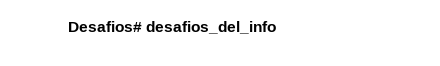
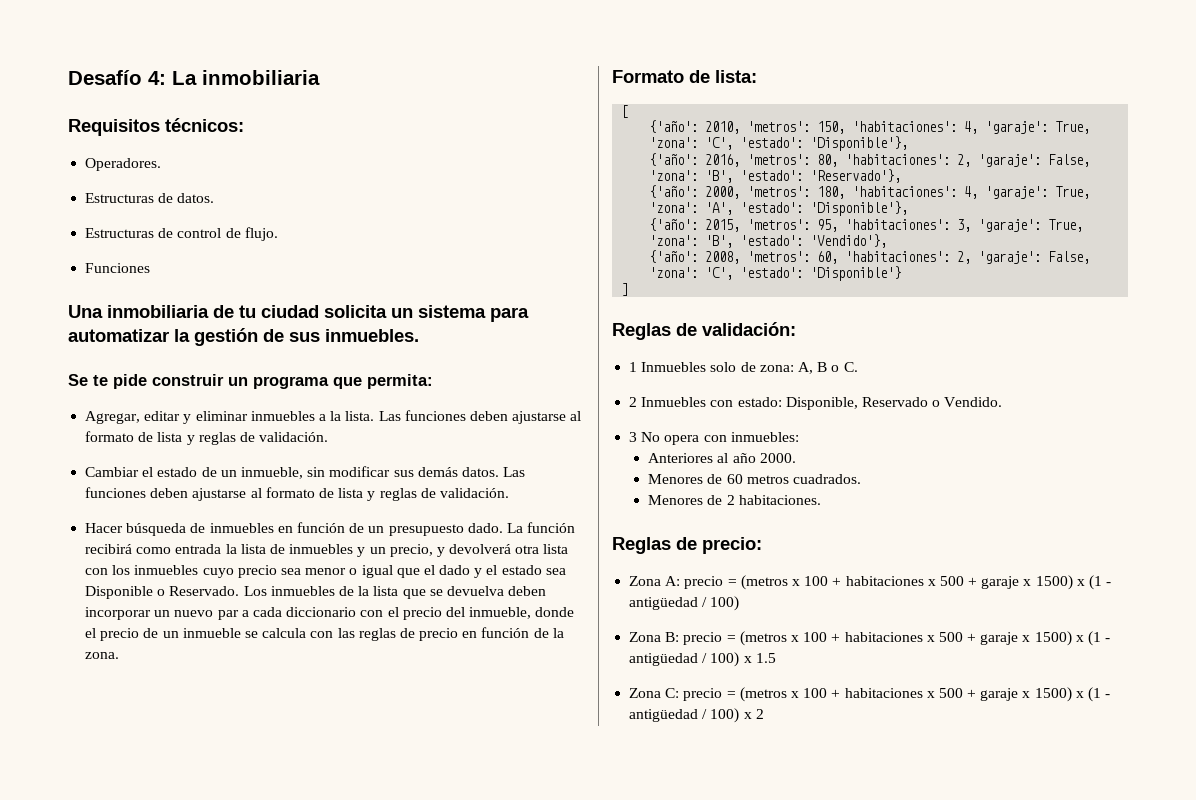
- Desafios# desafios_del_info
+ Desafío 4: La inmobiliaria
+ Requisitos técnicos:
+ Operadores.
+ Estructuras de datos.
+ Estructuras de control de flujo.
+ Funciones
+ Una inmobiliaria de tu ciudad solicita un sistema para automatizar la gestión de sus inmuebles.
+ Se te pide construir un programa que permita:
+ Agregar, editar y eliminar inmuebles a la lista. Las funciones deben ajustarse al formato de lista y reglas de validación.
+ Cambiar el estado de un inmueble, sin modificar sus demás datos. Las funciones deben ajustarse al formato de lista y reglas de validación.
+ Hacer búsqueda de inmuebles en función de un presupuesto dado. La función recibirá como entrada la lista de inmuebles y un precio, y devolverá otra lista con los inmuebles cuyo precio sea menor o igual que el dado y el estado sea Disponible o Reservado. Los inmuebles de la lista que se devuelva deben incorporar un nuevo par a cada diccionario con el precio del inmueble, donde el precio de un inmueble se calcula con las reglas de precio en función de la zona.
+ Formato de lista:
+ [
+ {'año': 2010, 'metros': 150, 'habitaciones': 4, 'garaje': True, 'zona': 'C', 'estado': 'Disponible'},
+ {'año': 2016, 'metros': 80, 'habitaciones': 2, 'garaje': False, 'zona': 'B', 'estado': 'Reservado'},
+ {'año': 2000, 'metros': 180, 'habitaciones': 4, 'garaje': True, 'zona': 'A', 'estado': 'Disponible'},
+ {'año': 2015, 'metros': 95, 'habitaciones': 3, 'garaje': True, 'zona': 'B', 'estado': 'Vendido'},
+ {'año': 2008, 'metros': 60, 'habitaciones': 2, 'garaje': False, 'zona': 'C', 'estado': 'Disponible'}
+ ]
+ Reglas de validación:
+ 1 Inmuebles solo de zona: A, B o C.
+ 2 Inmuebles con estado: Disponible, Reservado o Vendido.
+ 3 No opera con inmuebles:
+ Anteriores al año 2000.
+ Menores de 60 metros cuadrados.
+ Menores de 2 habitaciones.
+ Reglas de precio:
+ Zona A: precio = (metros x 100 + habitaciones x 500 + garaje x 1500) x (1 - antigüedad / 100)
+ Zona B: precio = (metros x 100 + habitaciones x 500 + garaje x 1500) x (1 - antigüedad / 100) x 1.5
+ Zona C: precio = (metros x 100 + habitaciones x 500 + garaje x 1500) x (1 - antigüedad / 100) x 2

